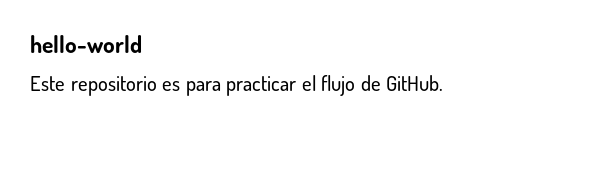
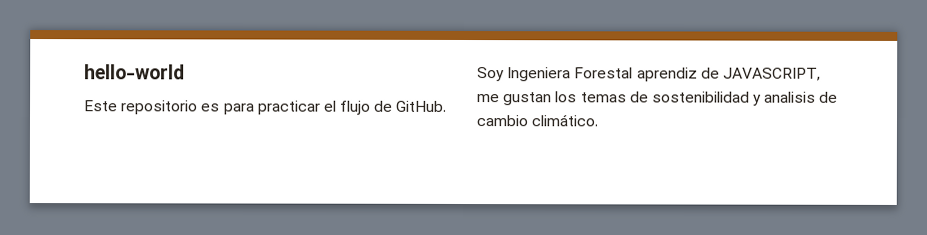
+ Soy Ingeniera Forestal aprendiz de JAVASCRIPT, me gustan los temas de sostenibilidad y analisis de cambio climático.

